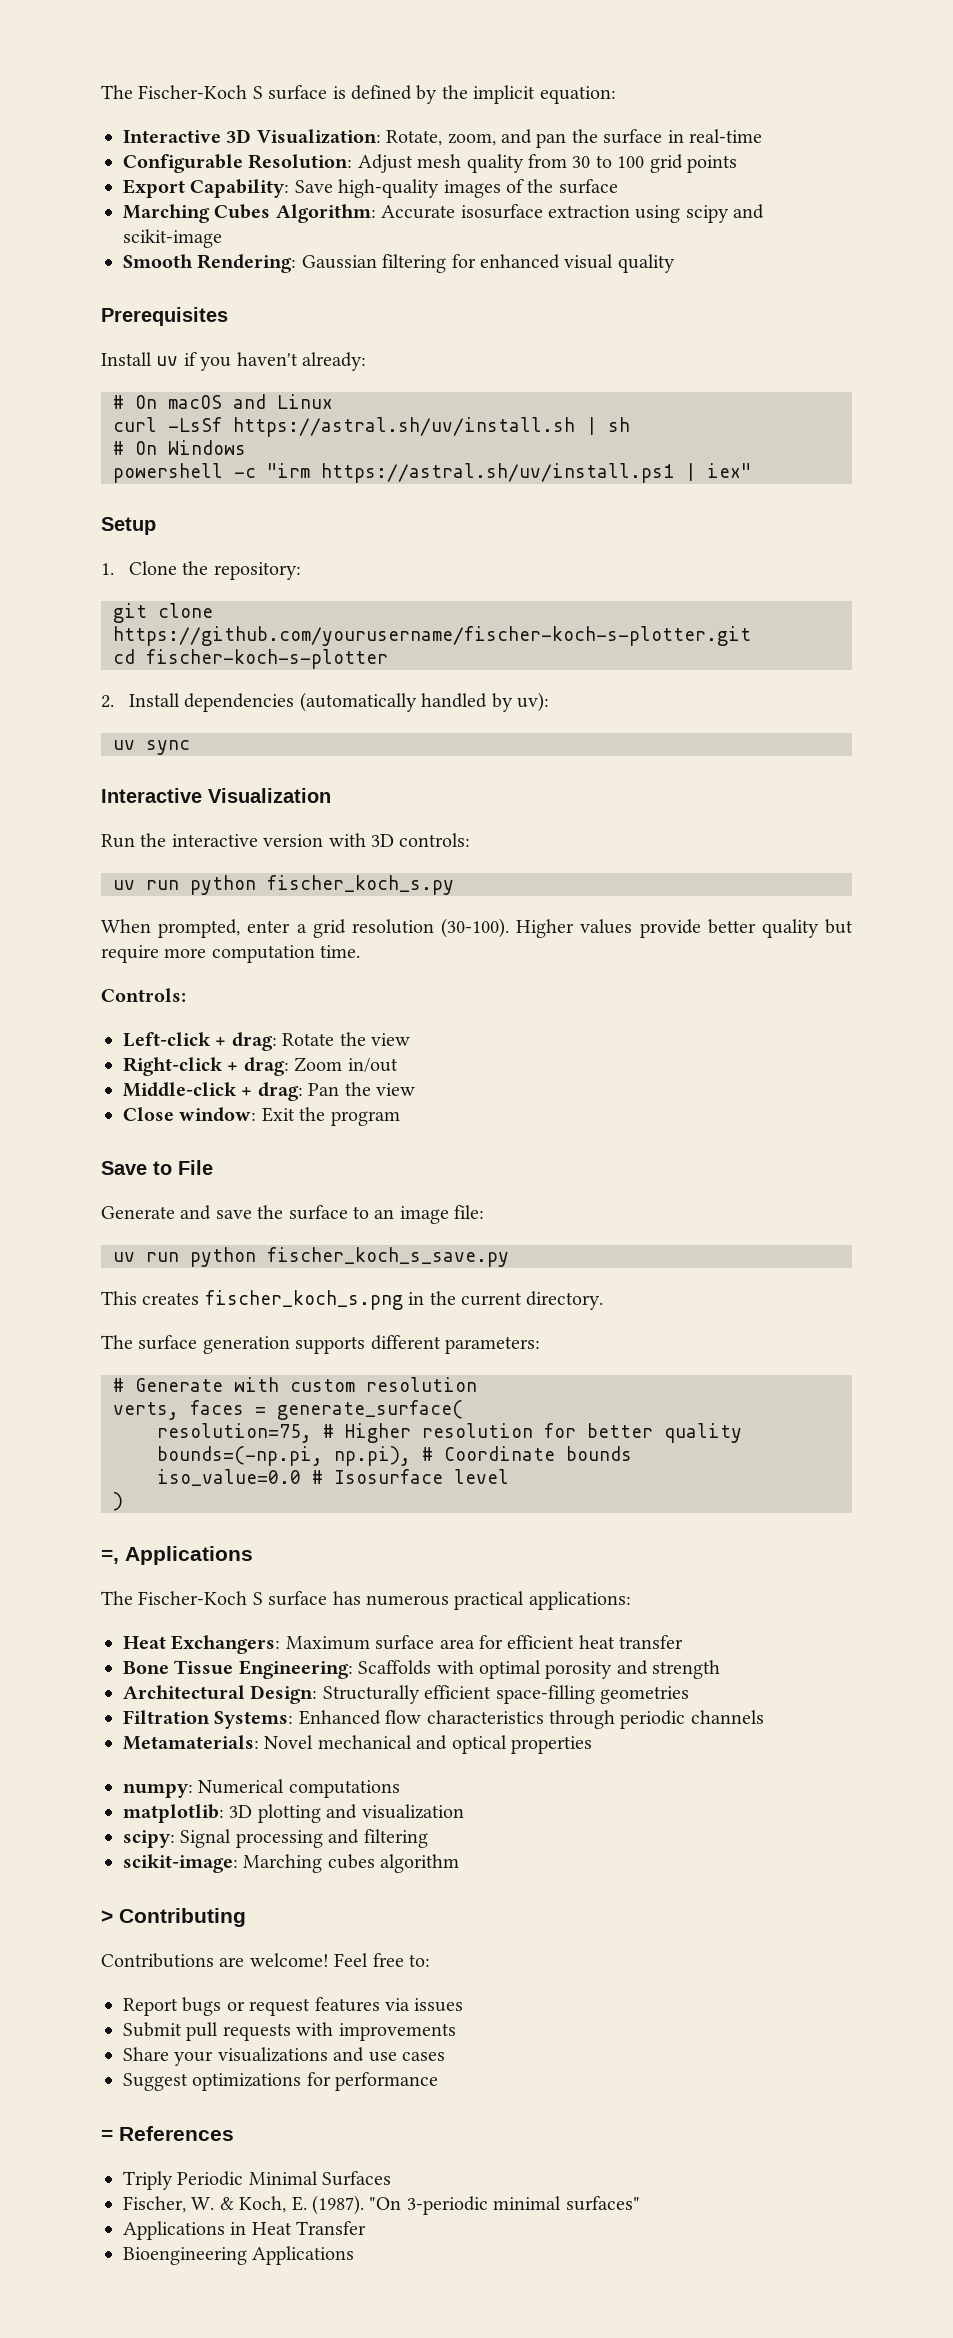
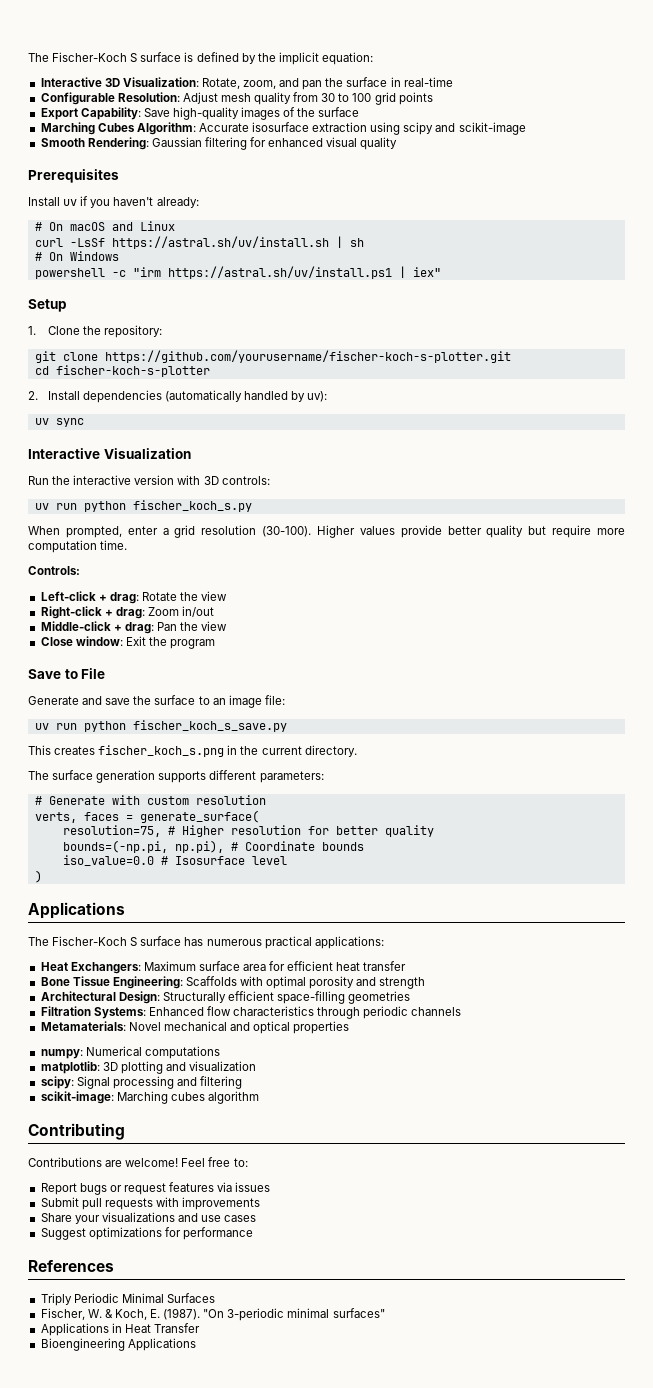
  )
- =, Applications
+ Applications
- > Contributing
+ Contributing
- = References
+ References

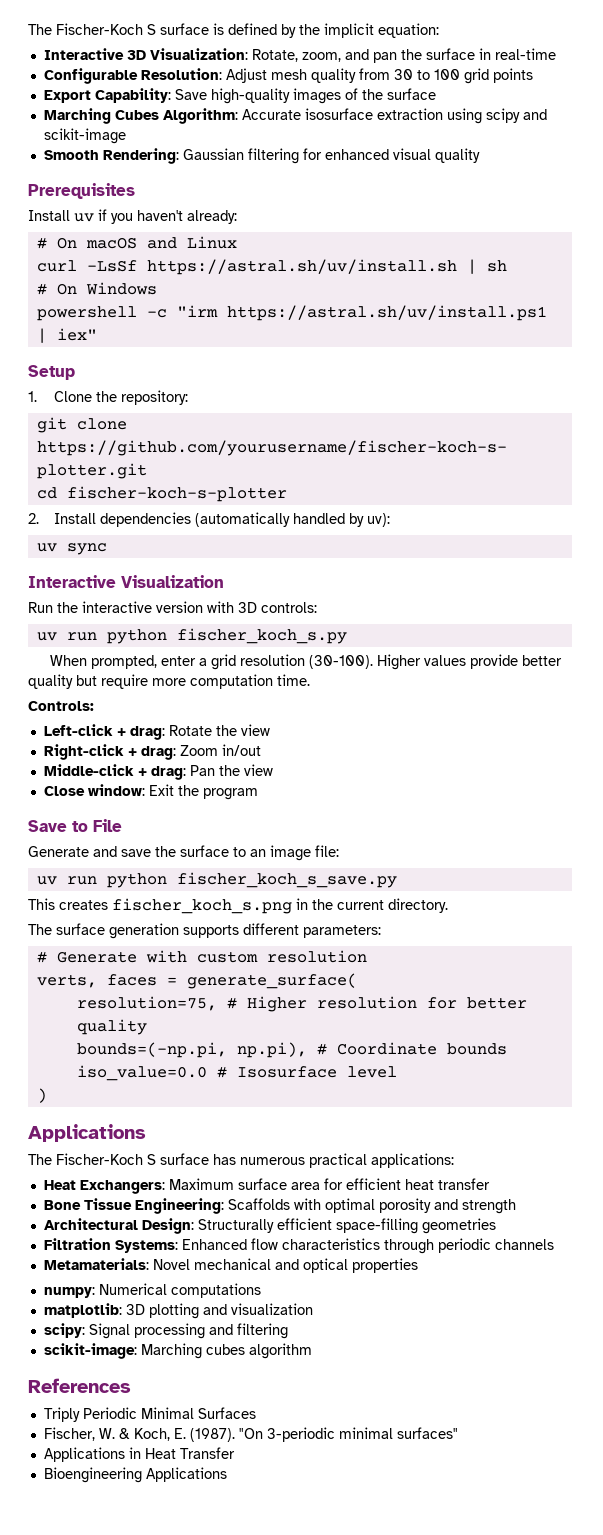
- Contributing
- Contributions are welcome! Feel free to:
- Report bugs or request features via issues
- Submit pull requests with improvements
- Share your visualizations and use cases
- Suggest optimizations for performance

